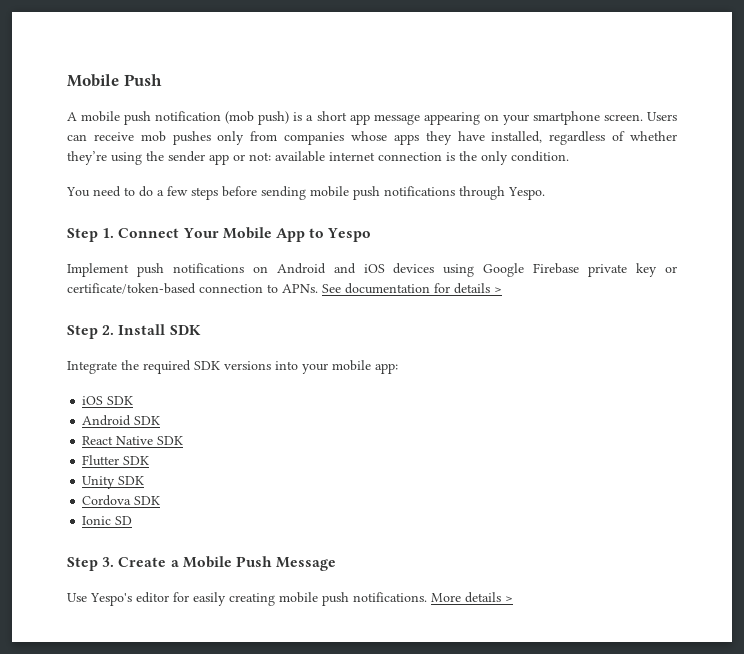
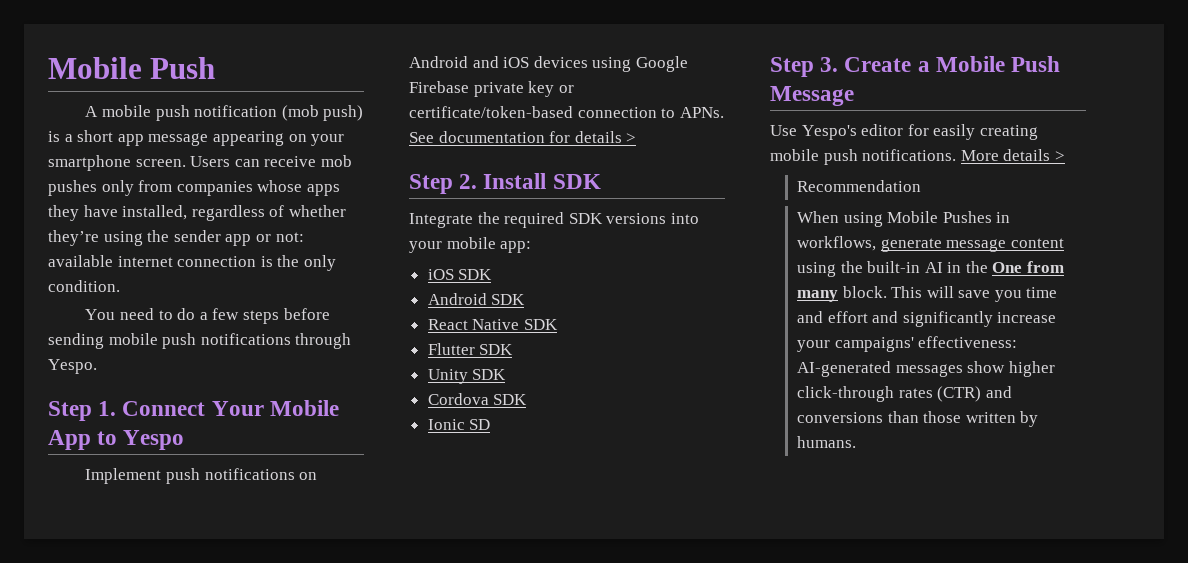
+ Recommendation
+ When using Mobile Pushes in workflows, generate message content using the built-in AI in the One from many block. This will save you time and effort and significantly increase your campaigns' effectiveness: AI-generated messages show higher click-through rates (CTR) and conversions than those written by humans.

